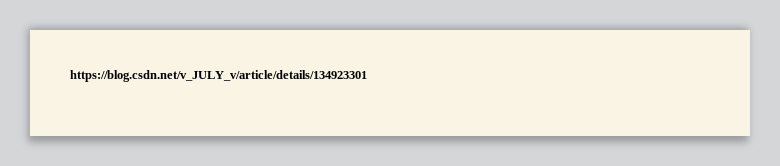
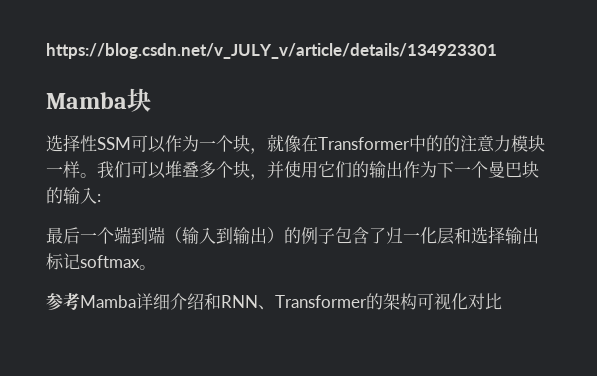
+ Mamba块
+ 选择性SSM可以作为一个块，就像在Transformer中的的注意力模块一样。我们可以堆叠多个块，并使用它们的输出作为下一个曼巴块的输入:
+ 最后一个端到端（输入到输出）的例子包含了归一化层和选择输出标记softmax。
+ 参考Mamba详细介绍和RNN、Transformer的架构可视化对比

